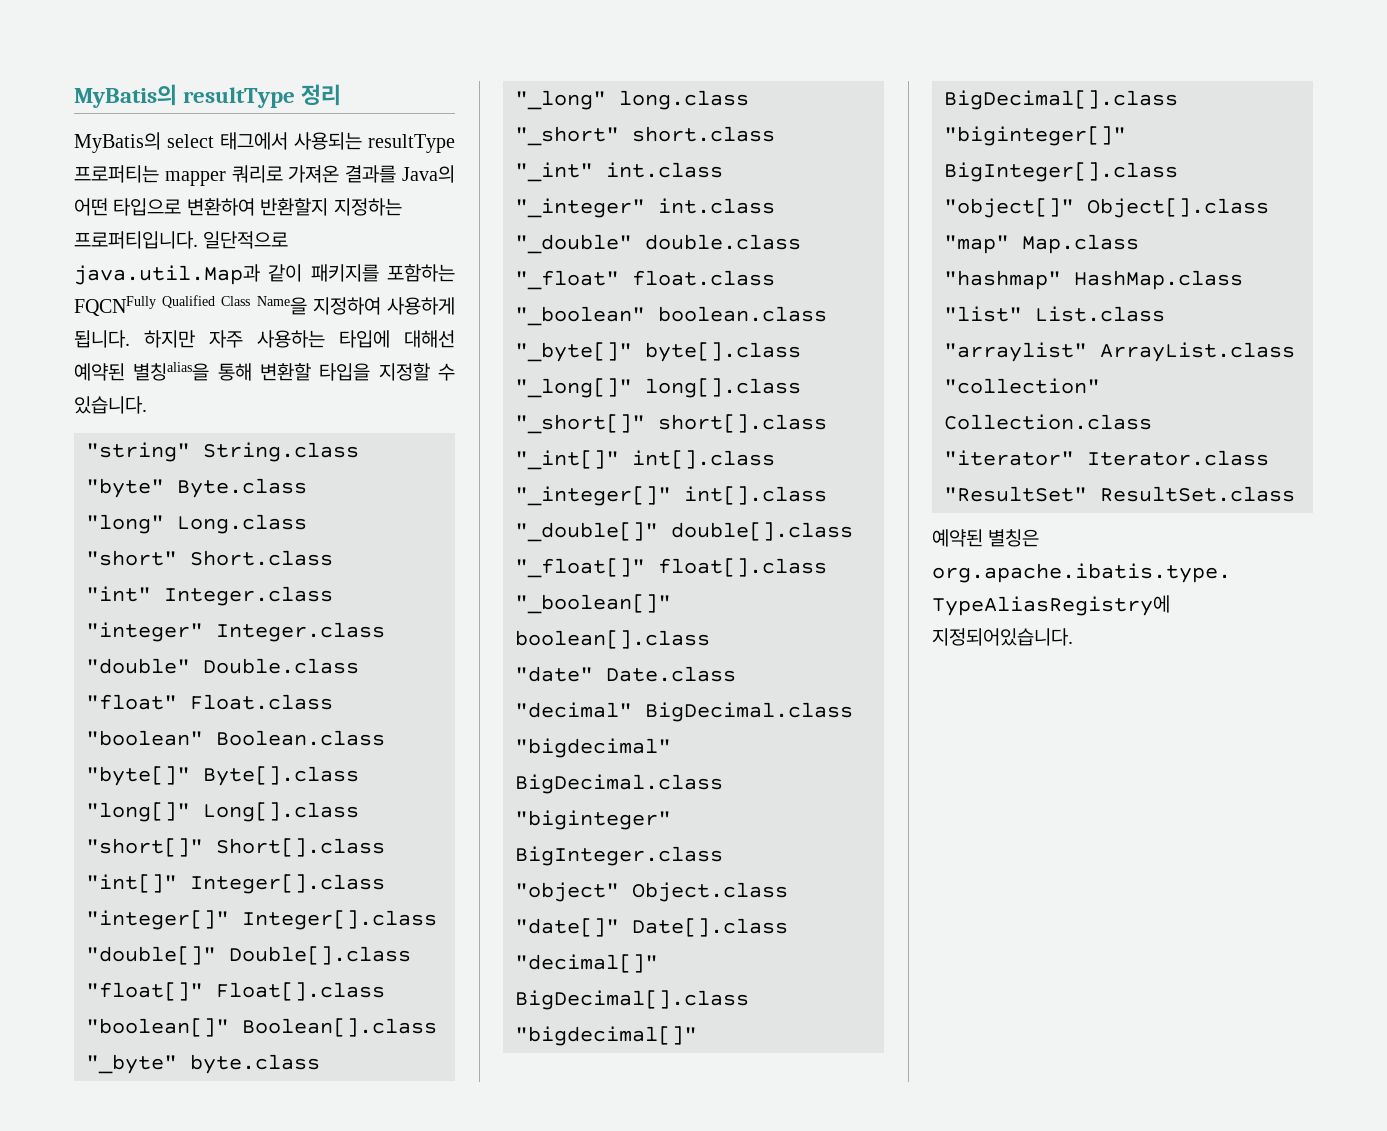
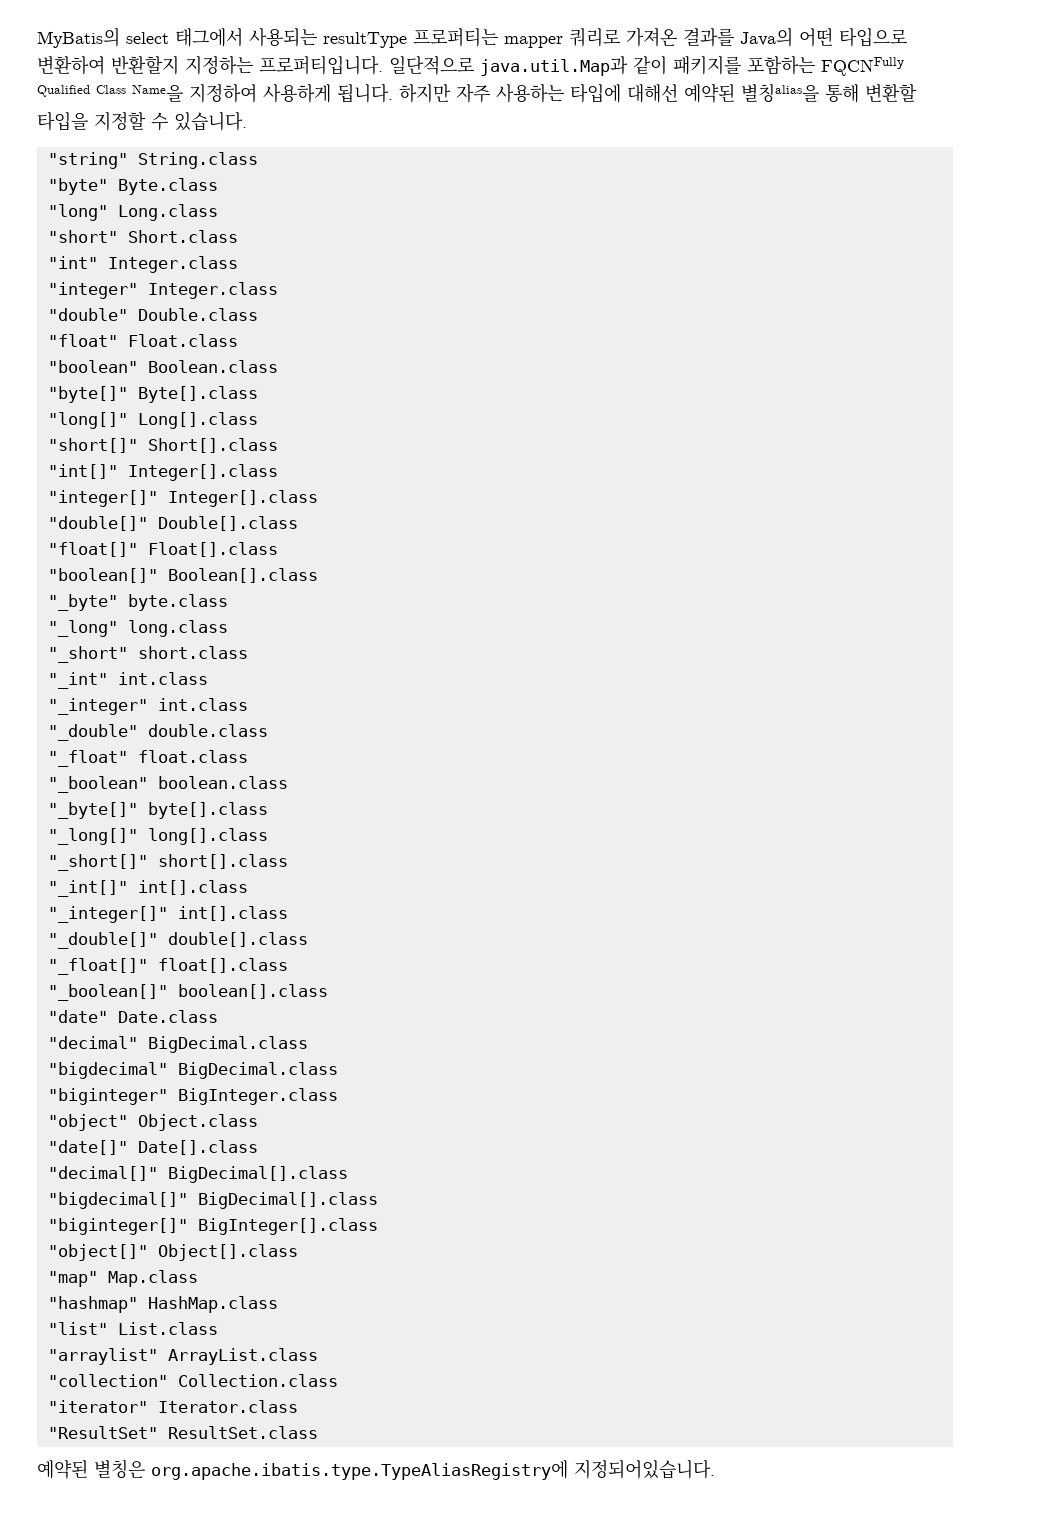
- MyBatis의 resultType 정리

